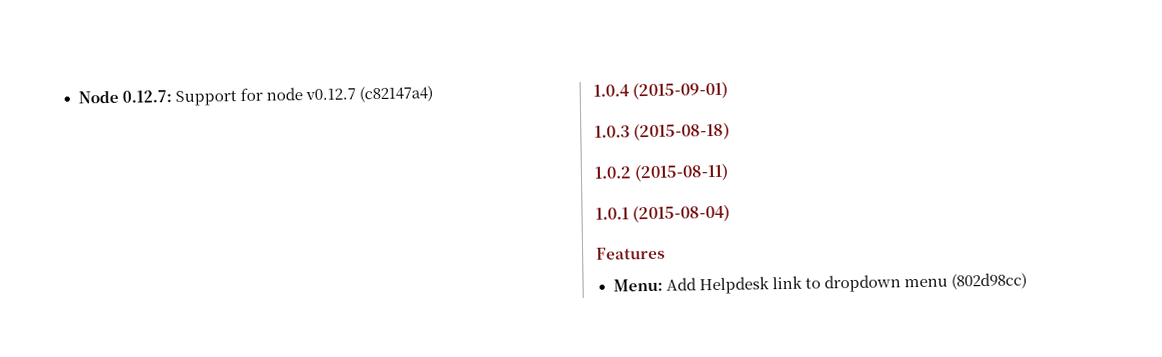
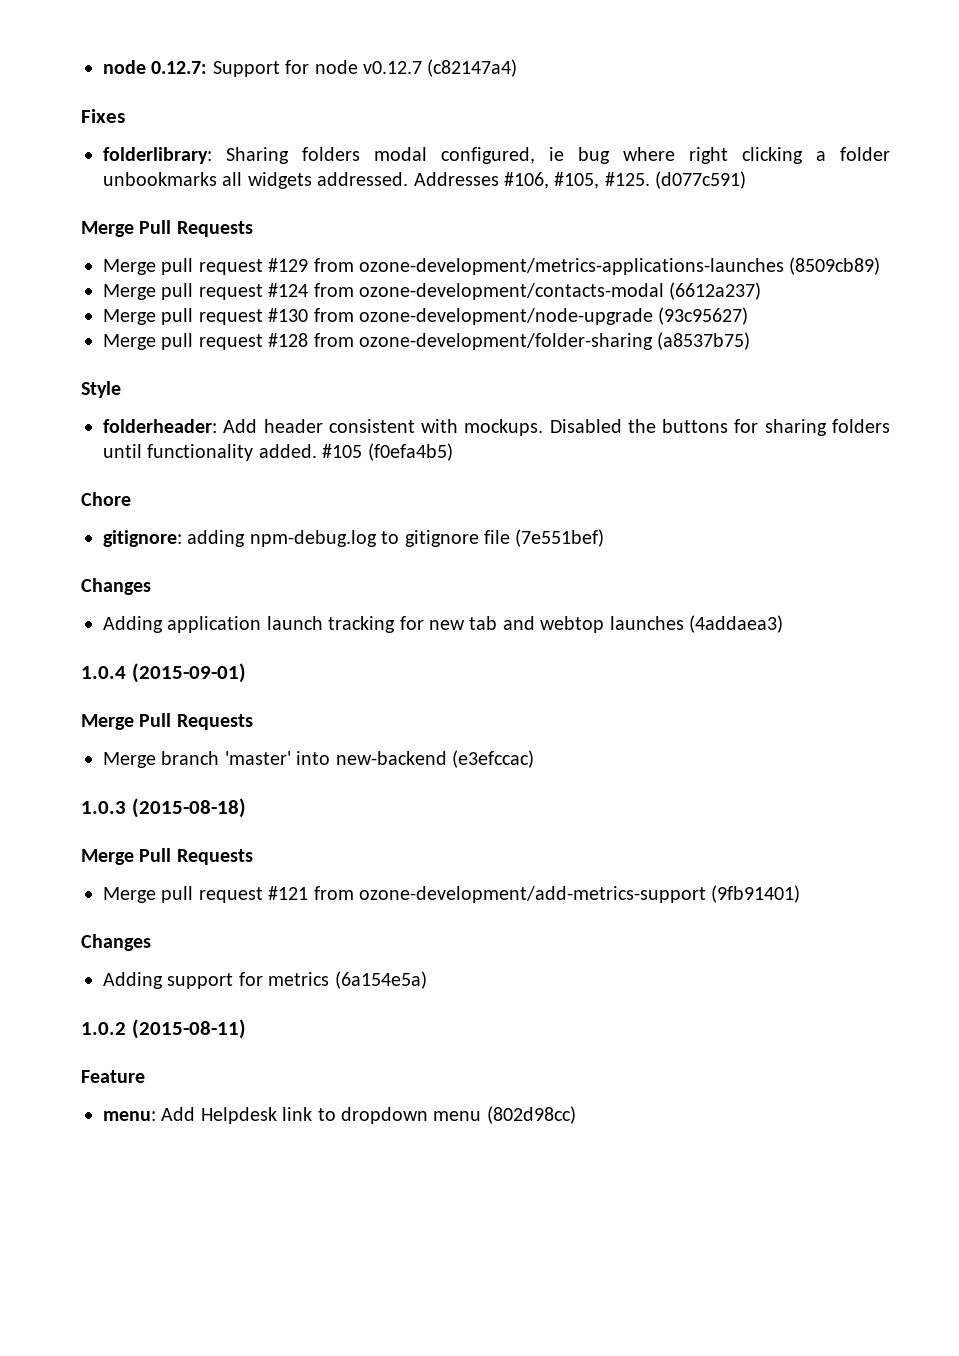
- Node 0.12.7: Support for node v0.12.7 (c82147a4)
+ node 0.12.7: Support for node v0.12.7 (c82147a4)
+ Fixes
+ folderlibrary: Sharing folders modal configured, ie bug where right clicking a folder unbookmarks all widgets addressed. Addresses #106, #105, #125. (d077c591)
+ Merge Pull Requests
+ Merge pull request #129 from ozone-development/metrics-applications-launches (8509cb89)
+ Merge pull request #124 from ozone-development/contacts-modal (6612a237)
+ Merge pull request #130 from ozone-development/node-upgrade (93c95627)
+ Merge pull request #128 from ozone-development/folder-sharing (a8537b75)
+ Style
+ folderheader: Add header consistent with mockups. Disabled the buttons for sharing folders until functionality added. #105 (f0efa4b5)
+ Chore
+ gitignore: adding npm-debug.log to gitignore file (7e551bef)
+ Changes
+ Adding application launch tracking for new tab and webtop launches (4addaea3)
  1.0.4 (2015-09-01)
+ Merge Pull Requests
+ Merge branch 'master' into new-backend (e3efccac)
  1.0.3 (2015-08-18)
+ Merge Pull Requests
+ Merge pull request #121 from ozone-development/add-metrics-support (9fb91401)
+ Changes
+ Adding support for metrics (6a154e5a)
  1.0.2 (2015-08-11)
- 1.0.1 (2015-08-04)
- Features
- Menu: Add Helpdesk link to dropdown menu (802d98cc)
+ Feature
+ menu: Add Helpdesk link to dropdown menu (802d98cc)

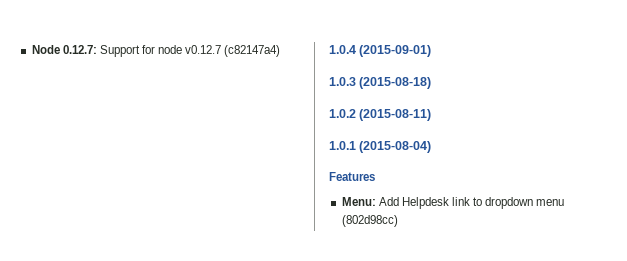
- node 0.12.7: Support for node v0.12.7 (c82147a4)
+ Node 0.12.7: Support for node v0.12.7 (c82147a4)
- Fixes
- folderlibrary: Sharing folders modal configured, ie bug where right clicking a folder unbookmarks all widgets addressed. Addresses #106, #105, #125. (d077c591)
- Merge Pull Requests
- Merge pull request #129 from ozone-development/metrics-applications-launches (8509cb89)
- Merge pull request #124 from ozone-development/contacts-modal (6612a237)
- Merge pull request #130 from ozone-development/node-upgrade (93c95627)
- Merge pull request #128 from ozone-development/folder-sharing (a8537b75)
- Style
- folderheader: Add header consistent with mockups. Disabled the buttons for sharing folders until functionality added. #105 (f0efa4b5)
- Chore
- gitignore: adding npm-debug.log to gitignore file (7e551bef)
- Changes
- Adding application launch tracking for new tab and webtop launches (4addaea3)
  1.0.4 (2015-09-01)
- Merge Pull Requests
- Merge branch 'master' into new-backend (e3efccac)
  1.0.3 (2015-08-18)
- Merge Pull Requests
- Merge pull request #121 from ozone-development/add-metrics-support (9fb91401)
- Changes
- Adding support for metrics (6a154e5a)
  1.0.2 (2015-08-11)
- Feature
- menu: Add Helpdesk link to dropdown menu (802d98cc)
+ 1.0.1 (2015-08-04)
+ Features
+ Menu: Add Helpdesk link to dropdown menu (802d98cc)

